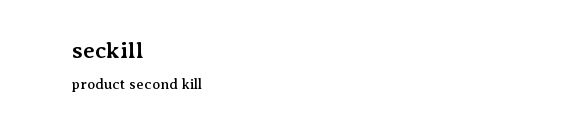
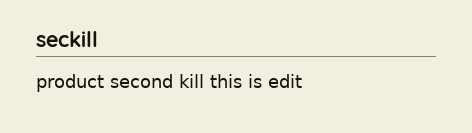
- product second kill
+ product second kill this is edit

